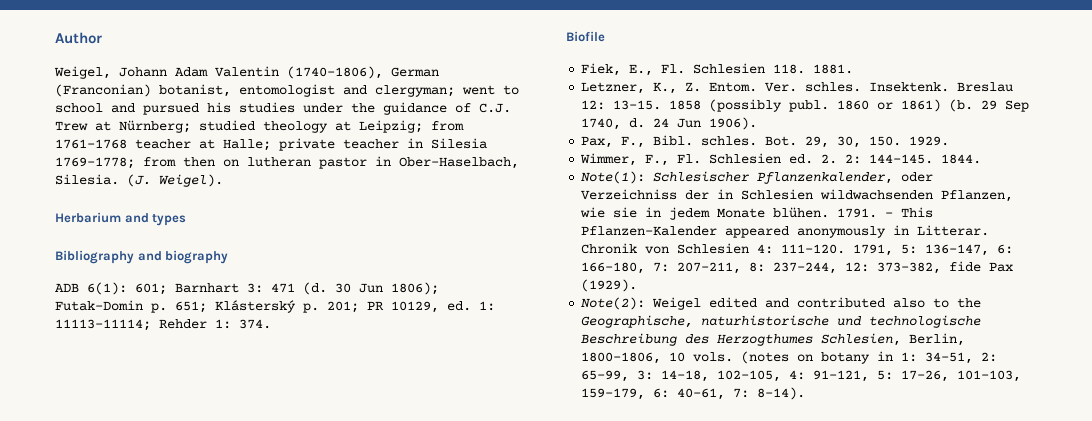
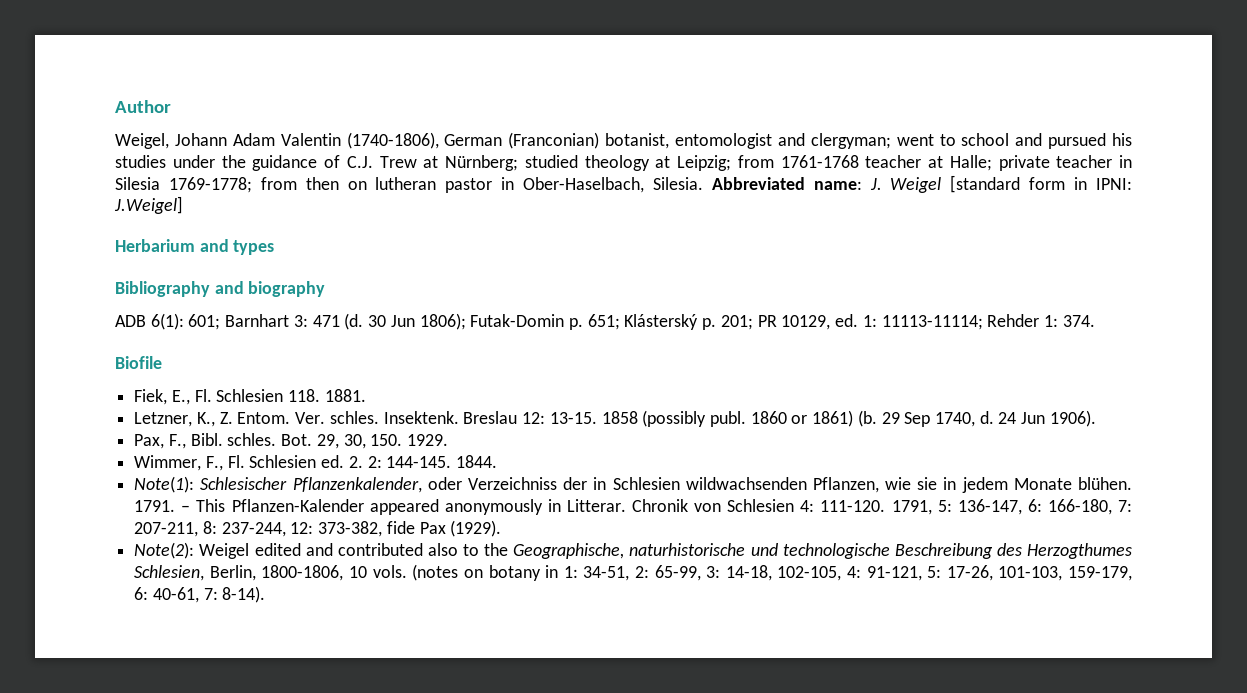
- (J. Weigel).
+ Abbreviated name: J. Weigel [standard form in IPNI: J.Weigel]

